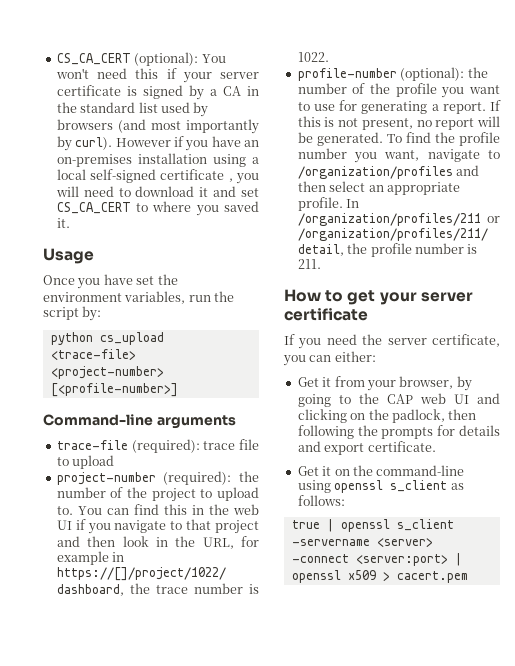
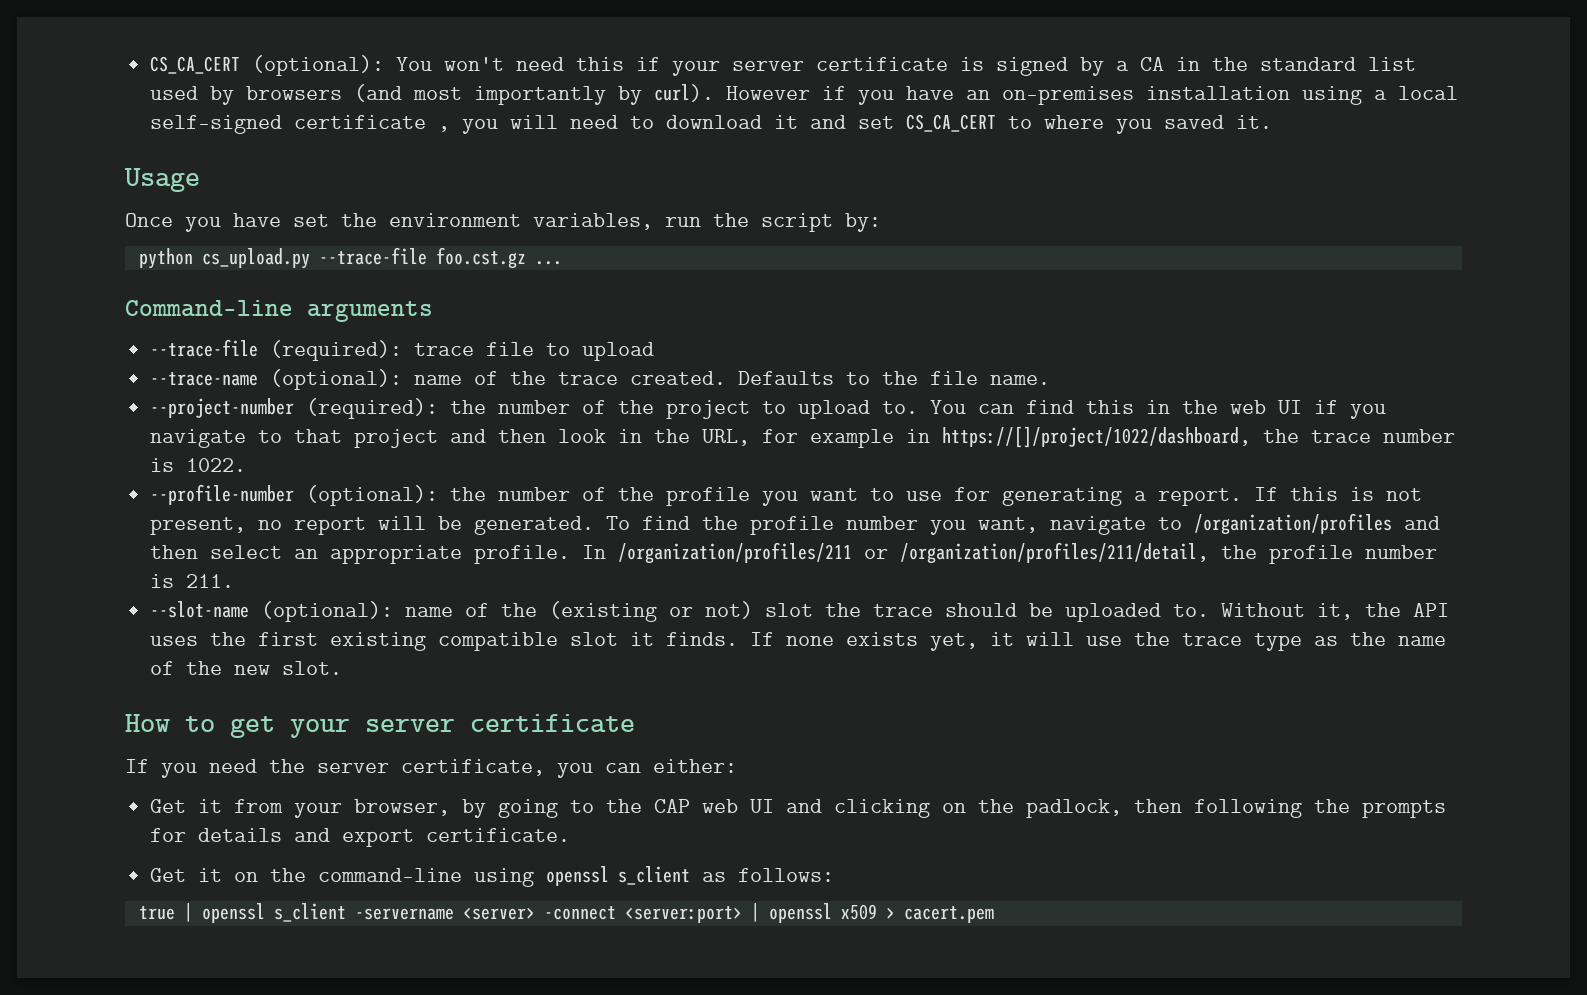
- python cs_upload <trace-file> <project-number> [<profile-number>]
+ python cs_upload.py --trace-file foo.cst.gz ...
- trace-file (required): trace file to upload
+ --trace-file (required): trace file to upload
- project-number (required): the number of the project to upload to.
+ --trace-name (optional): name of the trace created. Defaults to the file name.
+ --project-number (required): the number of the project to upload to.
- profile-number (optional): the number of the profile you want to use for generating a report.
+ --profile-number (optional): the number of the profile you want to use for generating a report.
+ --slot-name (optional): name of the (existing or not) slot the trace should be uploaded to. Without it, the API uses the first existing compatible slot it finds. If none exists yet, it will use the trace type as the name of the new slot.

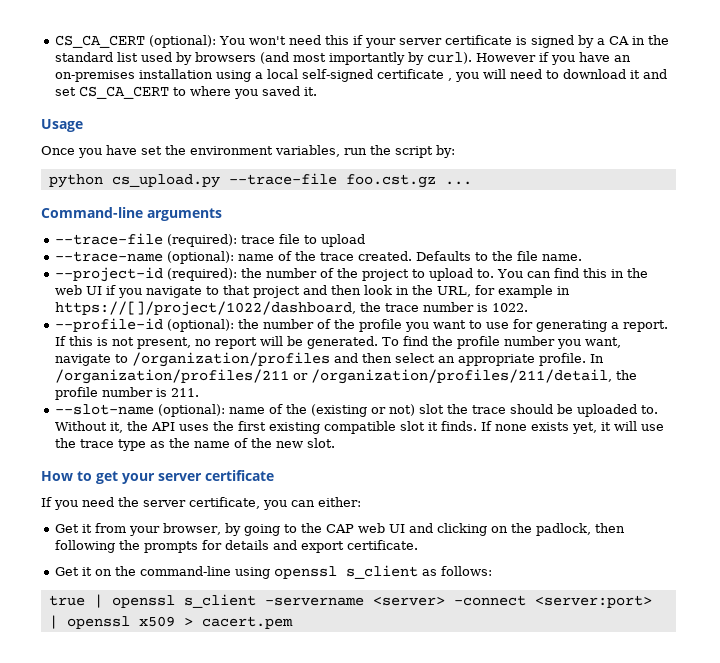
- --project-number (required): the number of the project to upload to.
+ --project-id (required): the number of the project to upload to.
- --profile-number (optional): the number of the profile you want to use for generating a report.
+ --profile-id (optional): the number of the profile you want to use for generating a report.

